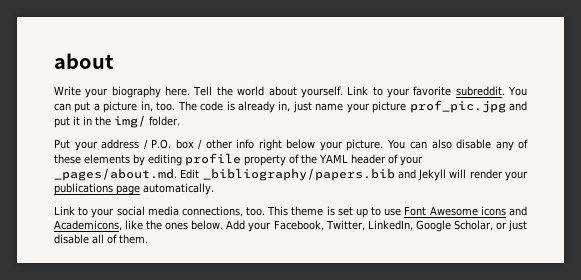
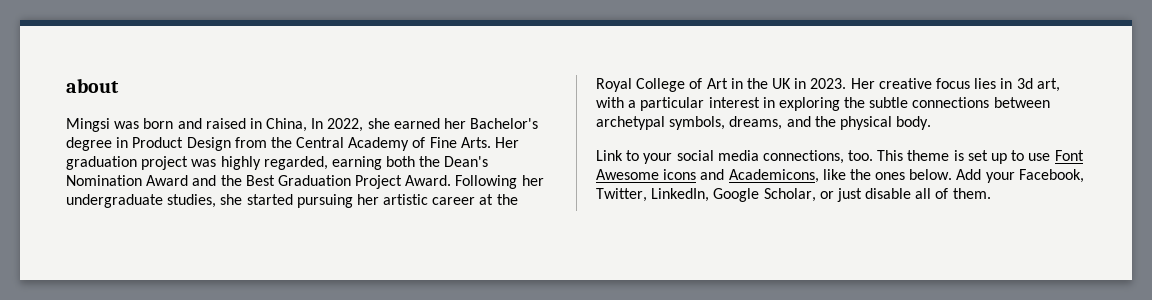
- Write your biography here. Tell the world about yourself. Link to your favorite subreddit. You can put a picture in, too. The code is already in, just name your picture prof_pic.jpg and put it in the img/ folder.
- Put your address / P.O. box / other info right below your picture. You can also disable any of these elements by editing profile property of the YAML header of your _pages/about.md. Edit _bibliography/papers.bib and Jekyll will render your publications page automatically.
+ Mingsi was born and raised in China, In 2022, she earned her Bachelor's degree in Product Design from the Central Academy of Fine Arts. Her graduation project was highly regarded, earning both the Dean's Nomination Award and the Best Graduation Project Award. Following her undergraduate studies, she started pursuing her artistic career at the Royal College of Art in the UK in 2023. Her creative focus lies in 3d art, with a particular interest in exploring the subtle connections between archetypal symbols, dreams, and the physical body.

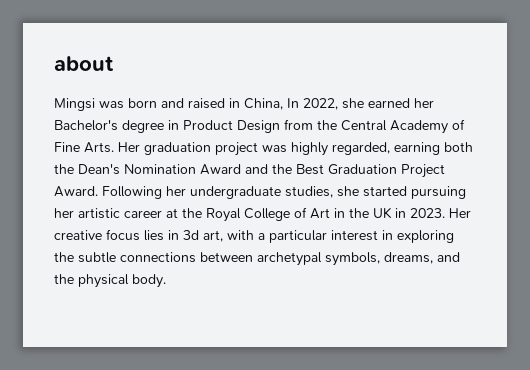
- Link to your social media connections, too. This theme is set up to use Font Awesome icons and Academicons, like the ones below. Add your Facebook, Twitter, LinkedIn, Google Scholar, or just disable all of them.

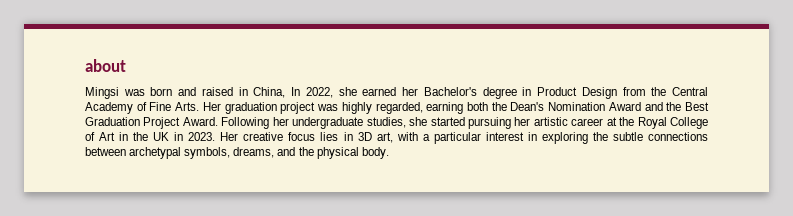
- Her creative focus lies in 3d art, with a particular interest in exploring the subtle connections between archetypal symbols, dreams, and the physical body.
+ Her creative focus lies in 3D art, with a particular interest in exploring the subtle connections between archetypal symbols, dreams, and the physical body.

